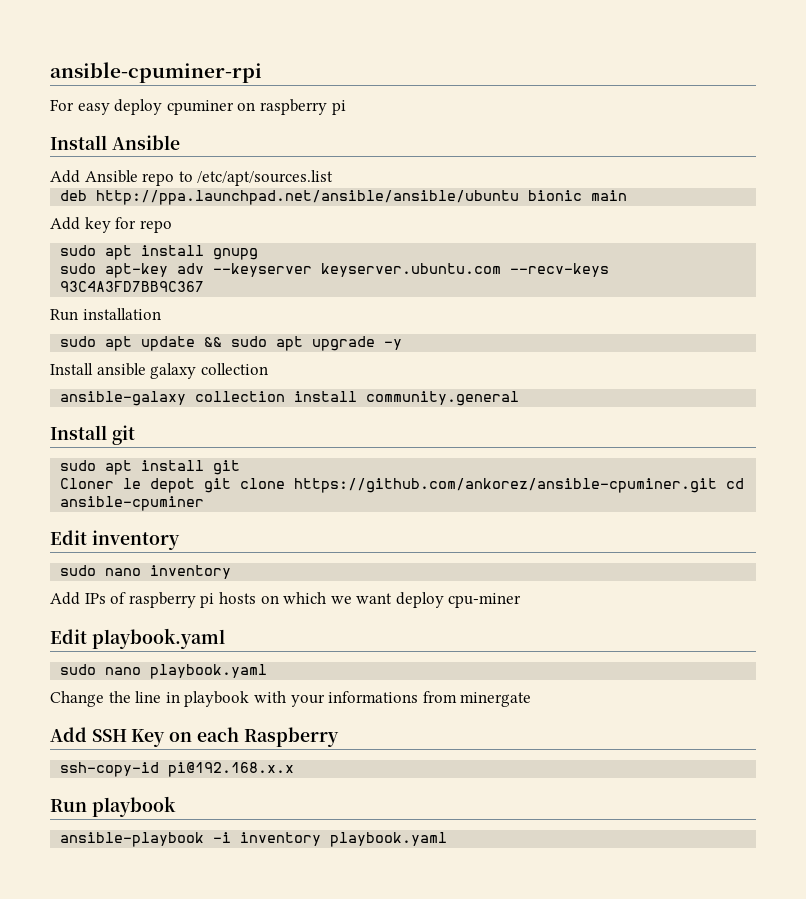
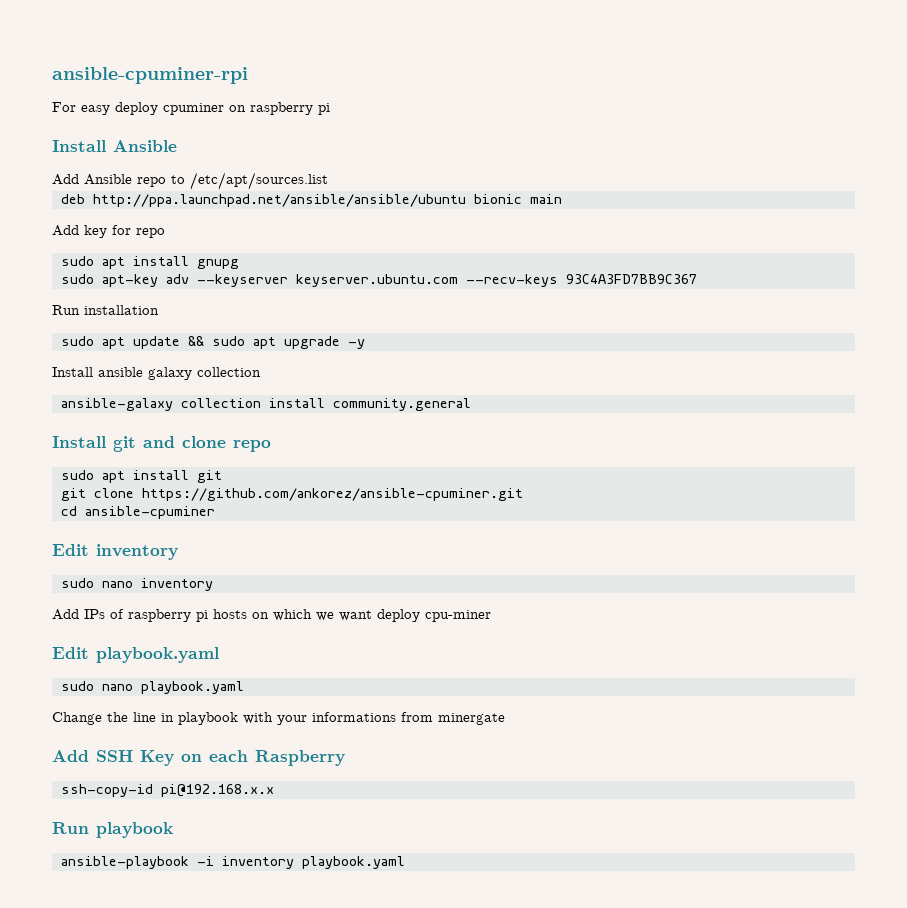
- Install git
+ Install git and clone repo
- Cloner le depot git clone https://github.com/ankorez/ansible-cpuminer.git cd ansible-cpuminer
+ git clone https://github.com/ankorez/ansible-cpuminer.git
+ cd ansible-cpuminer

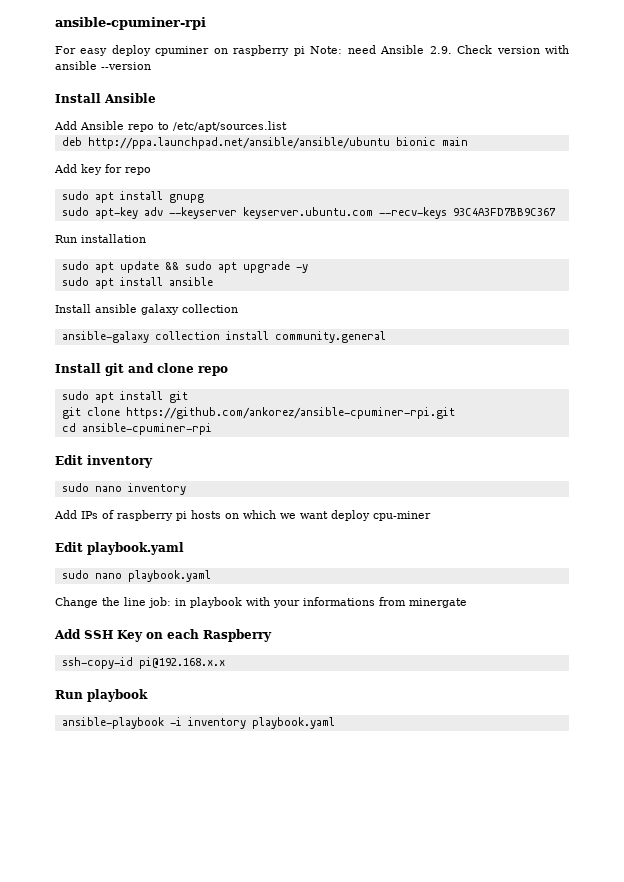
- For easy deploy cpuminer on raspberry pi
+ For easy deploy cpuminer on raspberry pi Note: need Ansible 2.9. Check version with ansible --version
+ sudo apt install ansible
- git clone https://github.com/ankorez/ansible-cpuminer.git
+ git clone https://github.com/ankorez/ansible-cpuminer-rpi.git
- cd ansible-cpuminer
+ cd ansible-cpuminer-rpi
- Change the line in playbook with your informations from minergate
+ Change the line job: in playbook with your informations from minergate

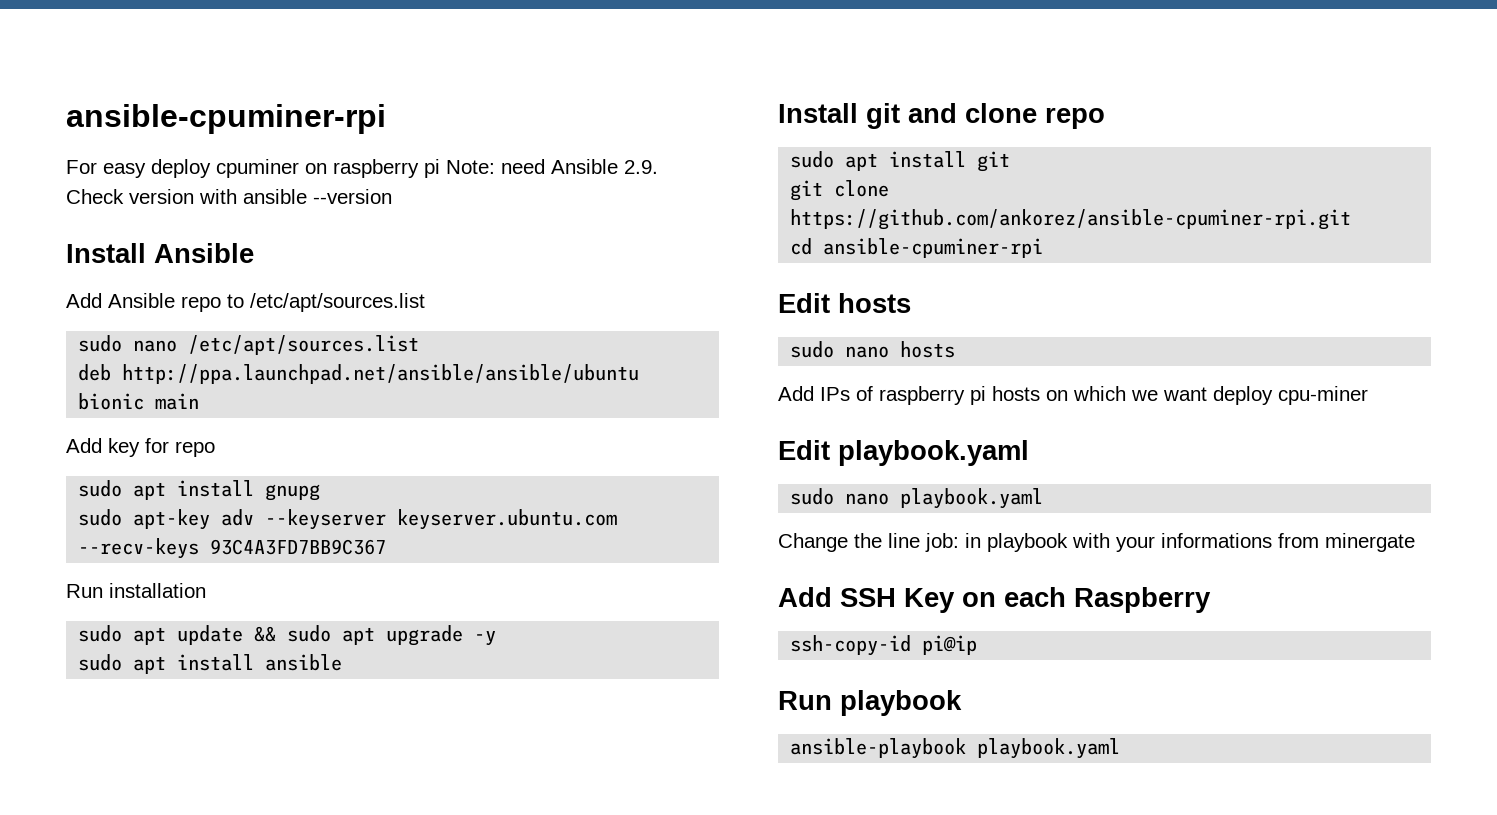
+ sudo nano /etc/apt/sources.list
- Install ansible galaxy collection
- ansible-galaxy collection install community.general
- Edit inventory
- sudo nano inventory
+ Edit hosts
+ sudo nano hosts
- ssh-copy-id pi@192.168.x.x
+ ssh-copy-id pi@ip
- ansible-playbook -i inventory playbook.yaml
+ ansible-playbook playbook.yaml

